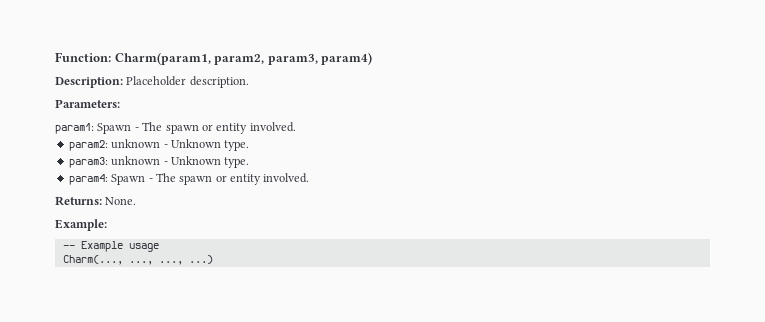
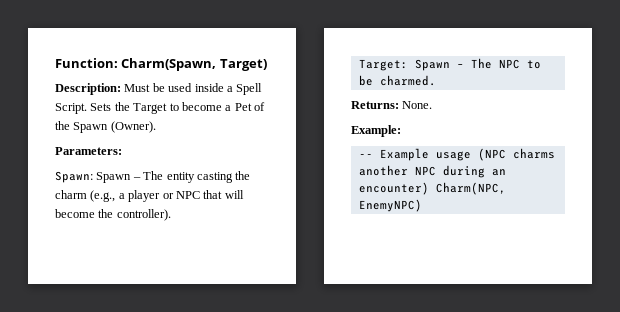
- Function: Charm(param1, param2, param3, param4)
- Description: Placeholder description.
+ Function: Charm(Spawn, Target)
+ Description: Must be used inside a Spell Script. Sets the Target to become a Pet of the Spawn (Owner).
- param1: Spawn - The spawn or entity involved.
- param2: unknown - Unknown type.
- param3: unknown - Unknown type.
- param4: Spawn - The spawn or entity involved.
+ Spawn: Spawn – The entity casting the charm (e.g., a player or NPC that will become the controller).
+ Target: Spawn – The NPC to be charmed.
- -- Example usage
- Charm(..., ..., ..., ...)
+ -- Example usage (NPC charms another NPC during an encounter) Charm(NPC, EnemyNPC)

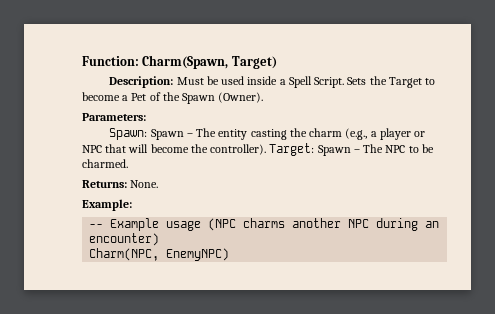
- Spawn: Spawn – The entity casting the charm (e.g., a player or NPC that will become the controller).
- Target: Spawn – The NPC to be charmed.
+ Spawn: Spawn – The entity casting the charm (e.g., a player or NPC that will become the controller). Target: Spawn – The NPC to be charmed.
- -- Example usage (NPC charms another NPC during an encounter) Charm(NPC, EnemyNPC)
+ -- Example usage (NPC charms another NPC during an encounter)
+ Charm(NPC, EnemyNPC)

